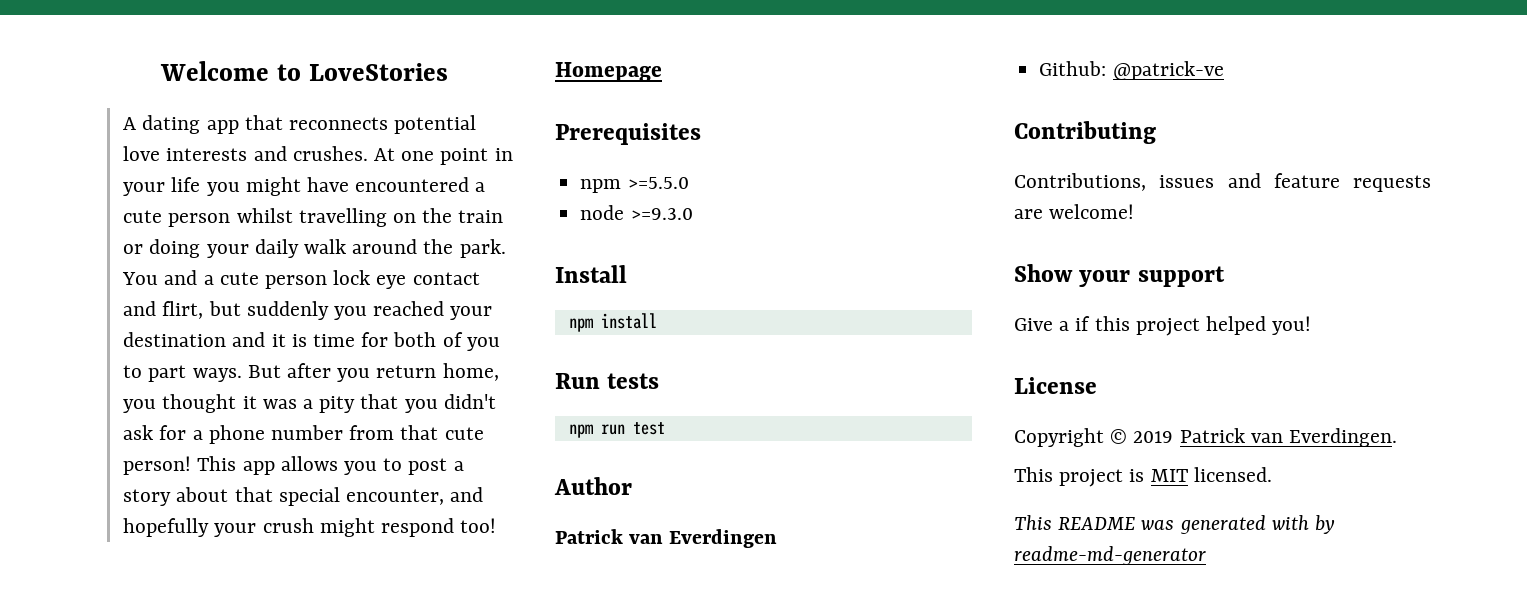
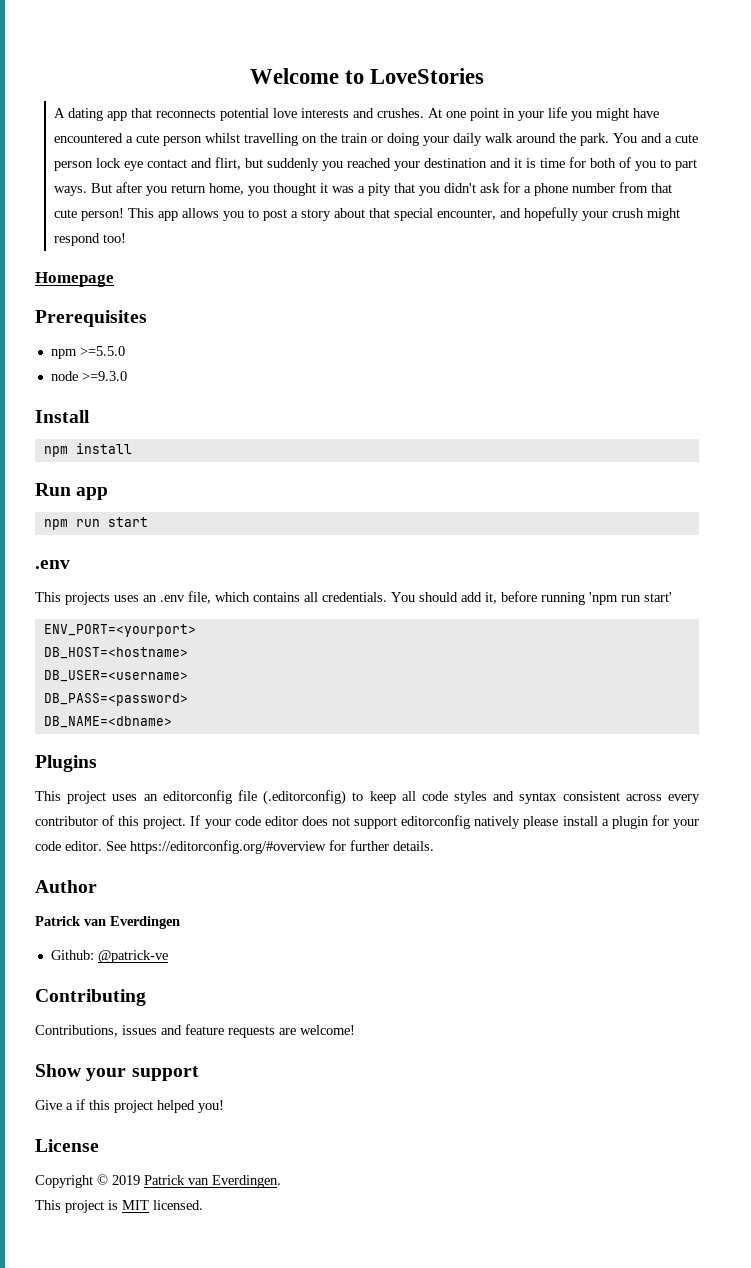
- Run tests
+ Run app
- npm run test
+ npm run start
+ .env
+ This projects uses an .env file, which contains all credentials. You should add it, before running 'npm run start'
+ ENV_PORT=<yourport>
+ DB_HOST=<hostname>
+ DB_USER=<username>
+ DB_PASS=<password>
+ DB_NAME=<dbname>
+ Plugins
+ This project uses an editorconfig file (.editorconfig) to keep all code styles and syntax consistent across every contributor of this project. If your code editor does not support editorconfig natively please install a plugin for your code editor. See https://editorconfig.org/#overview for further details.
- This README was generated with by readme-md-generator

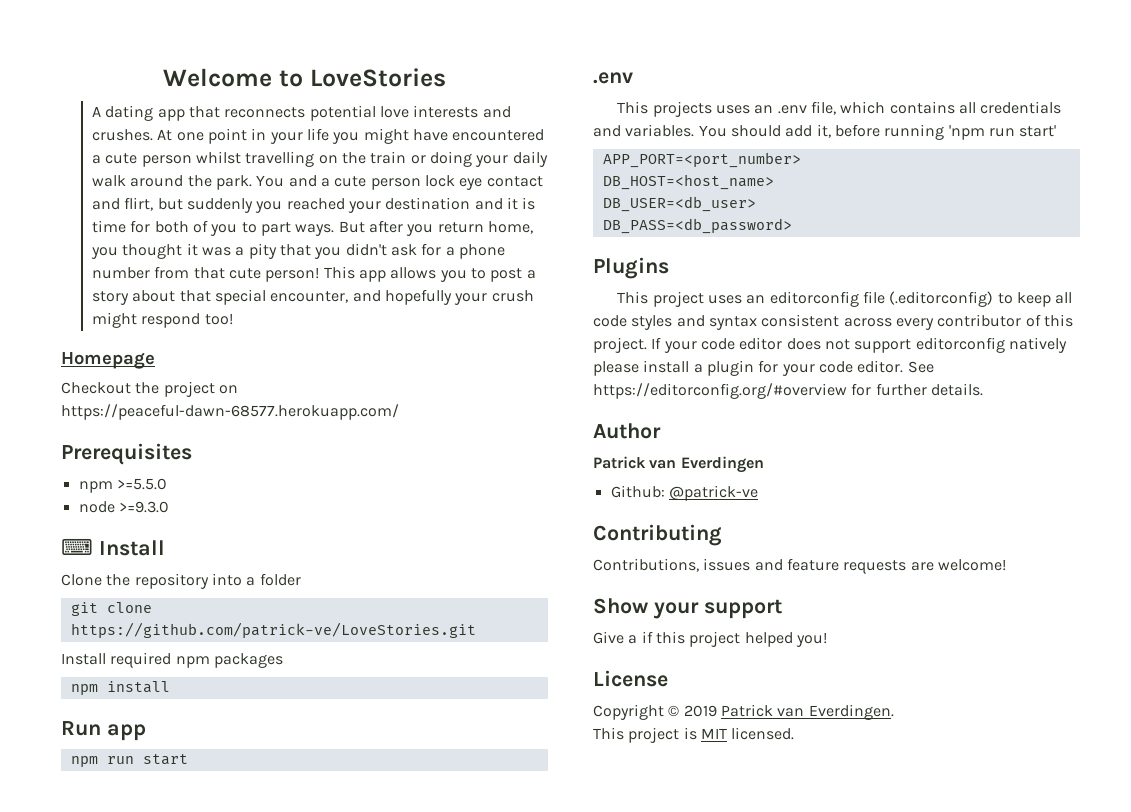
+ Checkout the project on https://peaceful-dawn-68577.herokuapp.com/
- Install
+ ⌨ Install
+ Clone the repository into a folder
+ git clone https://github.com/patrick-ve/LoveStories.git
+ Install required npm packages
- This projects uses an .env file, which contains all credentials.
+ This projects uses an .env file, which contains all credentials and variables.
- ENV_PORT=<yourport>
- DB_HOST=<hostname>
- DB_USER=<username>
- DB_PASS=<password>
- DB_NAME=<dbname>
+ APP_PORT=<port_number>
+ DB_HOST=<host_name>
+ DB_USER=<db_user>
+ DB_PASS=<db_password>

